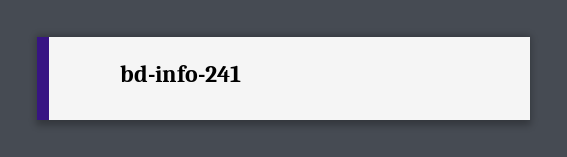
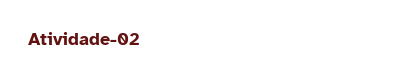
- bd-info-241
+ Atividade-02

